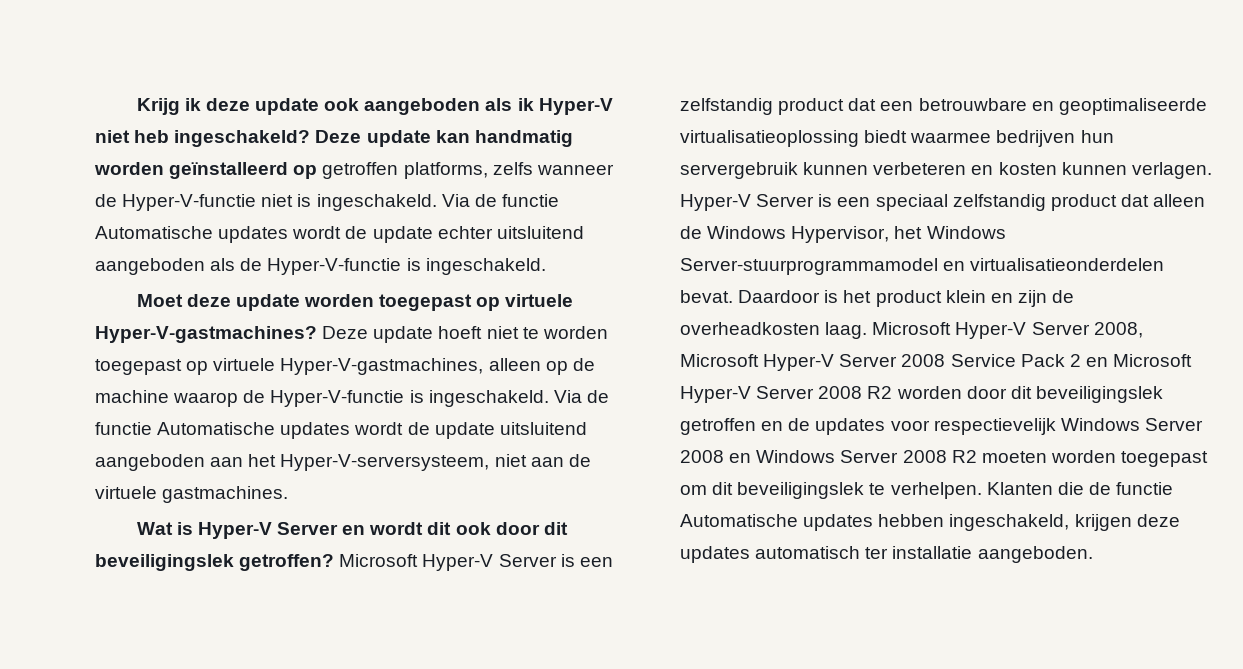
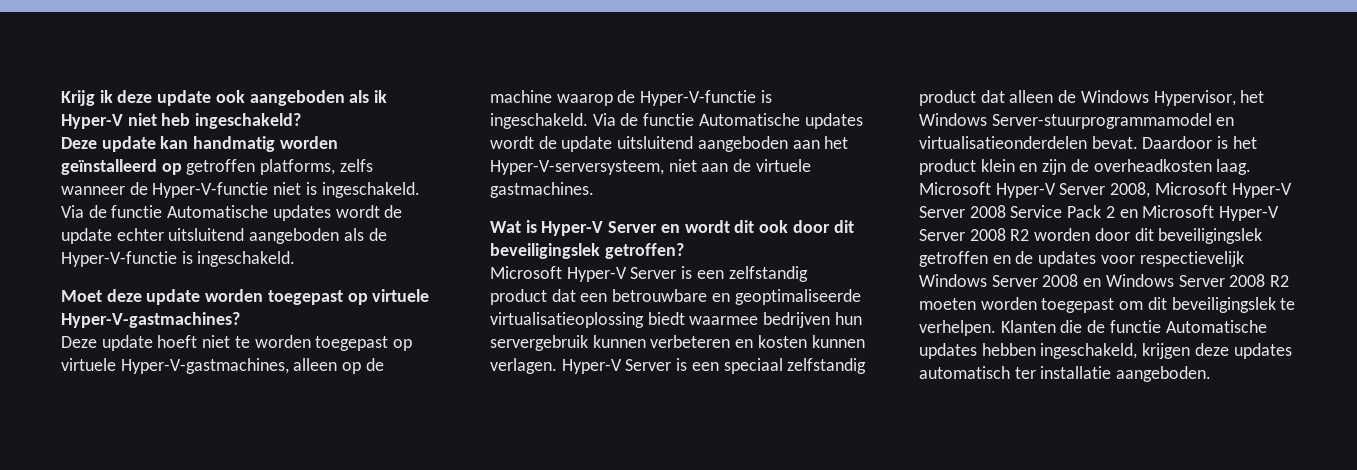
- Krijg ik deze update ook aangeboden als ik Hyper-V niet heb ingeschakeld? Deze update kan handmatig worden geïnstalleerd op getroffen platforms, zelfs wanneer de Hyper-V-functie niet is ingeschakeld.
+ Krijg ik deze update ook aangeboden als ik Hyper-V niet heb ingeschakeld?
+ Deze update kan handmatig worden geïnstalleerd op getroffen platforms, zelfs wanneer de Hyper-V-functie niet is ingeschakeld.
- Moet deze update worden toegepast op virtuele Hyper-V-gastmachines? Deze update hoeft niet te worden toegepast op virtuele Hyper-V-gastmachines, alleen op de machine waarop de Hyper-V-functie is ingeschakeld.
+ Moet deze update worden toegepast op virtuele Hyper-V-gastmachines?
+ Deze update hoeft niet te worden toegepast op virtuele Hyper-V-gastmachines, alleen op de machine waarop de Hyper-V-functie is ingeschakeld.
- Wat is Hyper-V Server en wordt dit ook door dit beveiligingslek getroffen? Microsoft Hyper-V Server is een zelfstandig product dat een betrouwbare en geoptimaliseerde virtualisatieoplossing biedt waarmee bedrijven hun servergebruik kunnen verbeteren en kosten kunnen verlagen.
+ Wat is Hyper-V Server en wordt dit ook door dit beveiligingslek getroffen?
+ Microsoft Hyper-V Server is een zelfstandig product dat een betrouwbare en geoptimaliseerde virtualisatieoplossing biedt waarmee bedrijven hun servergebruik kunnen verbeteren en kosten kunnen verlagen.

